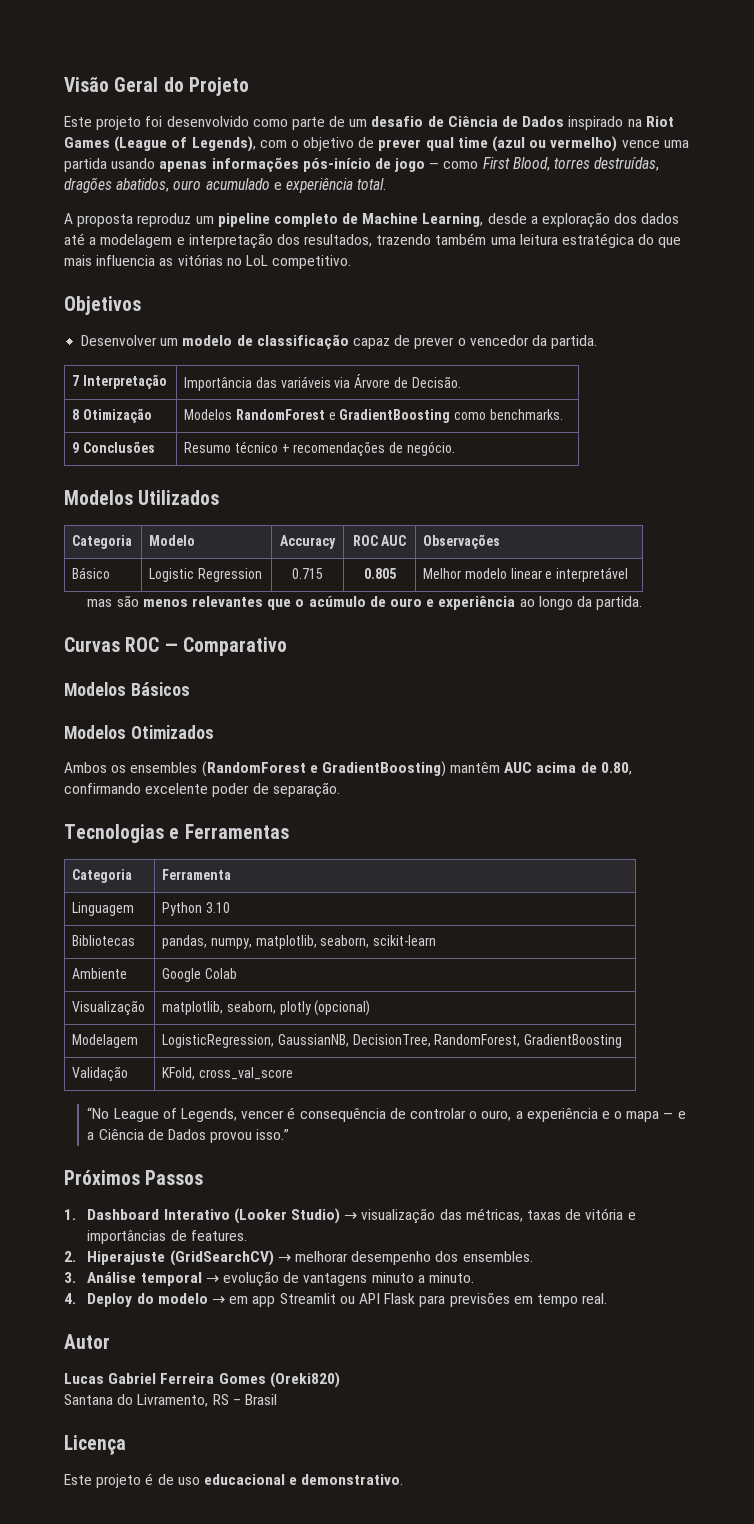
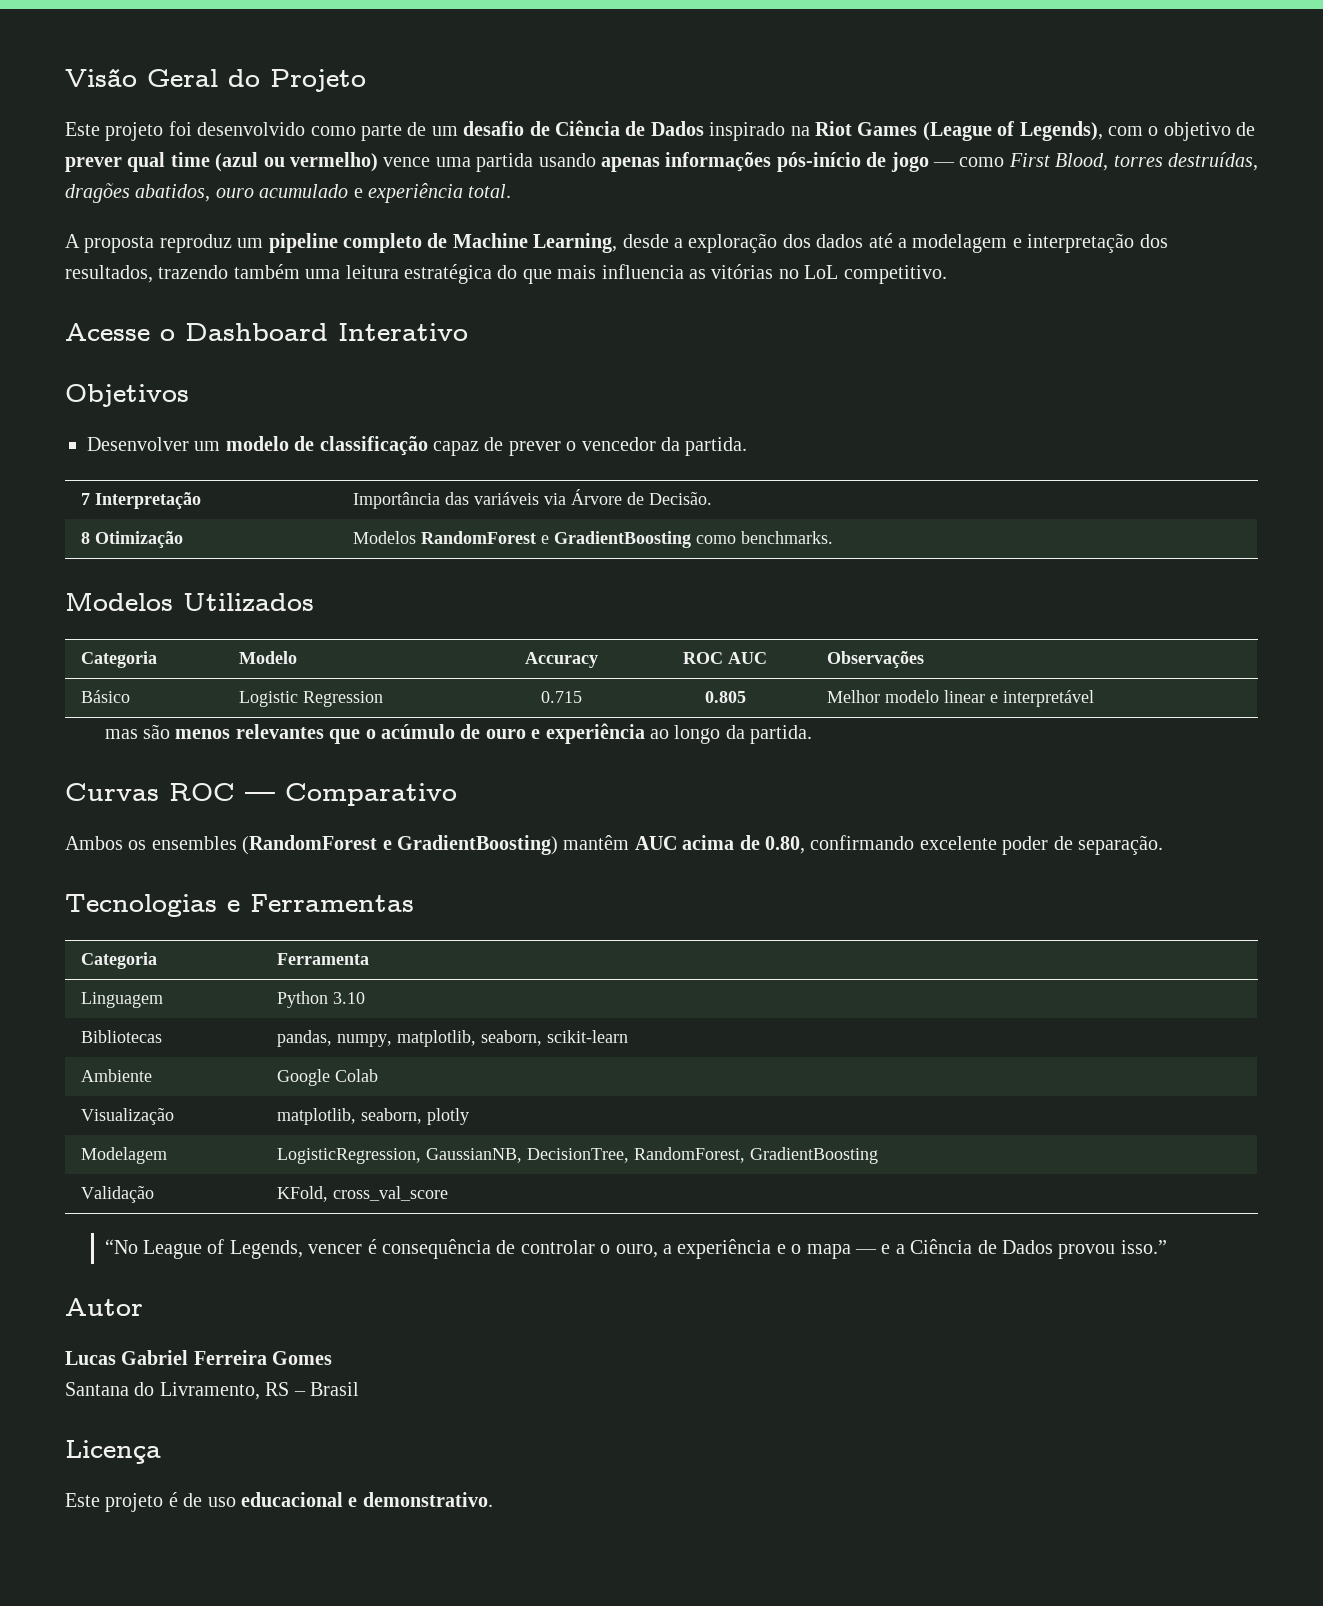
+ Acesse o Dashboard Interativo
- 9 Conclusões | Resumo técnico + recomendações de negócio.
- Modelos Básicos
- Modelos Otimizados
- Visualização | matplotlib, seaborn, plotly (opcional)
+ Visualização | matplotlib, seaborn, plotly
- Próximos Passos
- 1. Dashboard Interativo (Looker Studio) → visualização das métricas, taxas de vitória e importâncias de features.
- 2. Hiperajuste (GridSearchCV) → melhorar desempenho dos ensembles.
- 3. Análise temporal → evolução de vantagens minuto a minuto.
- 4. Deploy do modelo → em app Streamlit ou API Flask para previsões em tempo real.
- Lucas Gabriel Ferreira Gomes (Oreki820)
+ Lucas Gabriel Ferreira Gomes

